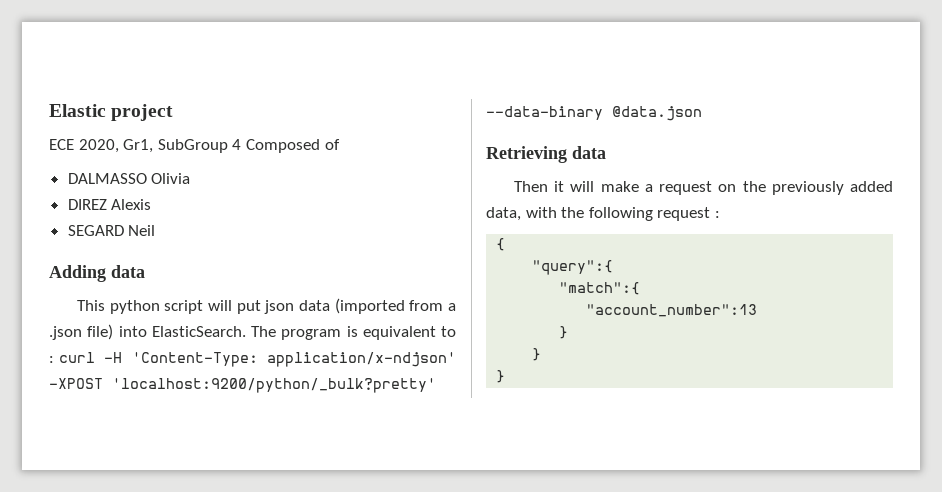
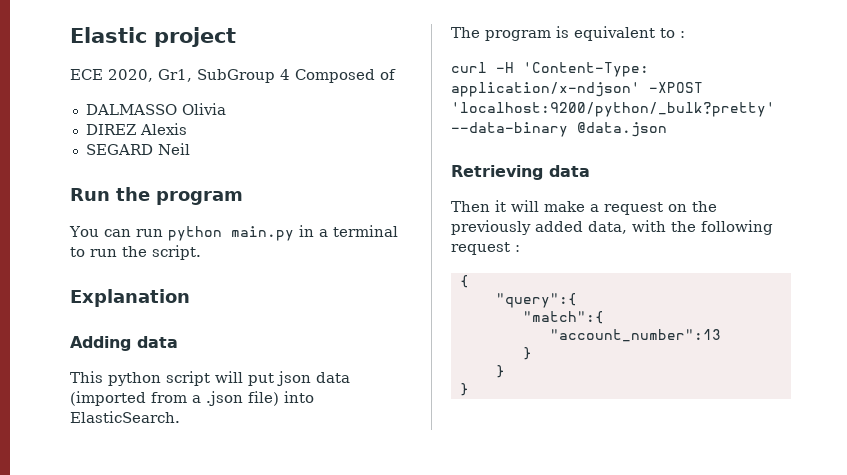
+ Run the program
+ You can run python main.py in a terminal to run the script.
+ Explanation
- This python script will put json data (imported from a .json file) into ElasticSearch. The program is equivalent to : curl -H 'Content-Type: application/x-ndjson' -XPOST 'localhost:9200/python/_bulk?pretty' --data-binary @data.json
+ This python script will put json data (imported from a .json file) into ElasticSearch.
+ The program is equivalent to :
+ curl -H 'Content-Type: application/x-ndjson' -XPOST 'localhost:9200/python/_bulk?pretty' --data-binary @data.json

